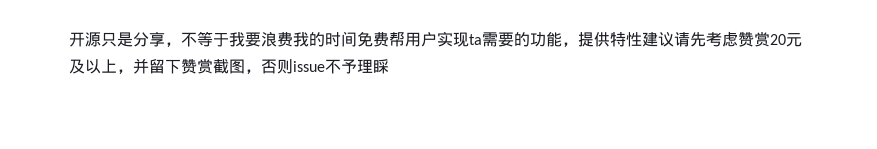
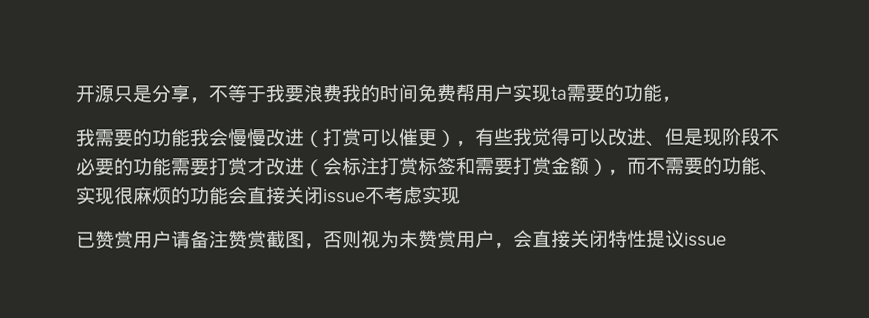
- 开源只是分享，不等于我要浪费我的时间免费帮用户实现ta需要的功能，提供特性建议请先考虑赞赏20元及以上，并留下赞赏截图，否则issue不予理睬
+ 开源只是分享，不等于我要浪费我的时间免费帮用户实现ta需要的功能，
+ 我需要的功能我会慢慢改进（打赏可以催更），有些我觉得可以改进、但是现阶段不必要的功能需要打赏才改进（会标注打赏标签和需要打赏金额），而不需要的功能、实现很麻烦的功能会直接关闭issue不考虑实现
+ 已赞赏用户请备注赞赏截图，否则视为未赞赏用户，会直接关闭特性提议issue

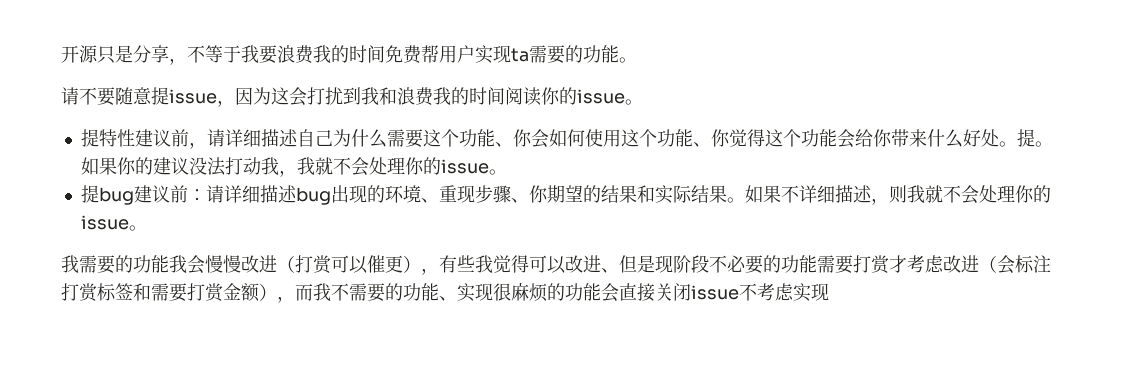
- 开源只是分享，不等于我要浪费我的时间免费帮用户实现ta需要的功能，
+ 开源只是分享，不等于我要浪费我的时间免费帮用户实现ta需要的功能。
+ 请不要随意提issue，因为这会打扰到我和浪费我的时间阅读你的issue。
+ 提特性建议前，请详细描述自己为什么需要这个功能、你会如何使用这个功能、你觉得这个功能会给你带来什么好处。提。如果你的建议没法打动我，我就不会处理你的issue。
+ 提bug建议前：请详细描述bug出现的环境、重现步骤、你期望的结果和实际结果。如果不详细描述，则我就不会处理你的issue。
- 我需要的功能我会慢慢改进（打赏可以催更），有些我觉得可以改进、但是现阶段不必要的功能需要打赏才改进（会标注打赏标签和需要打赏金额），而不需要的功能、实现很麻烦的功能会直接关闭issue不考虑实现
+ 我需要的功能我会慢慢改进（打赏可以催更），有些我觉得可以改进、但是现阶段不必要的功能需要打赏才考虑改进（会标注打赏标签和需要打赏金额），而我不需要的功能、实现很麻烦的功能会直接关闭issue不考虑实现
- 已赞赏用户请备注赞赏截图，否则视为未赞赏用户，会直接关闭特性提议issue

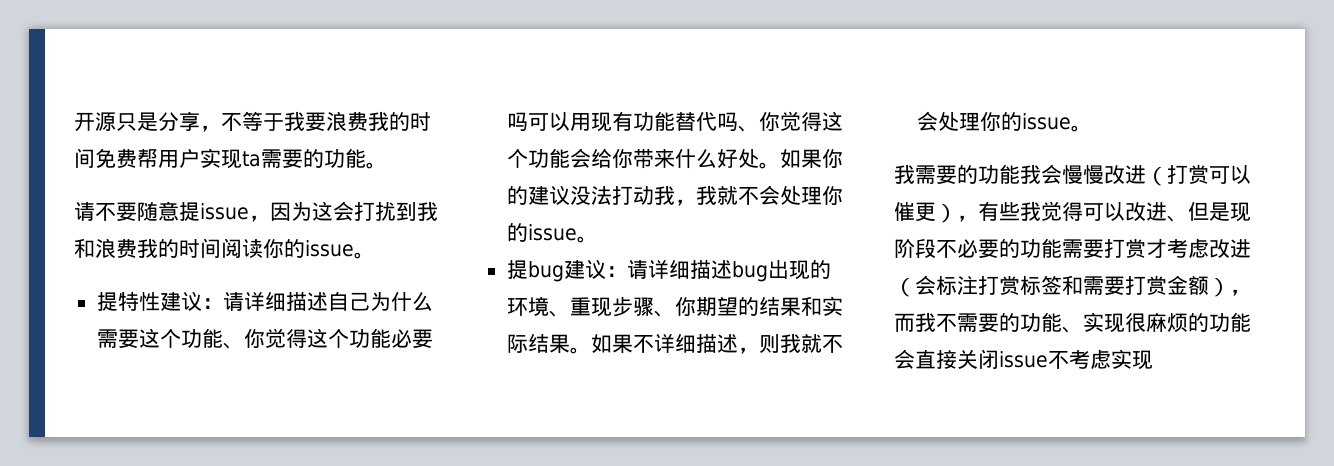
- 提特性建议前，请详细描述自己为什么需要这个功能、你会如何使用这个功能、你觉得这个功能会给你带来什么好处。
+ 提特性建议：请详细描述自己为什么需要这个功能、你觉得这个功能必要吗可以用现有功能替代吗、你觉得这个功能会给你带来什么好处。
- 提。
- 提bug建议前：请详细描述bug出现的环境、重现步骤、你期望的结果和实际结果。
+ 提bug建议：请详细描述bug出现的环境、重现步骤、你期望的结果和实际结果。

